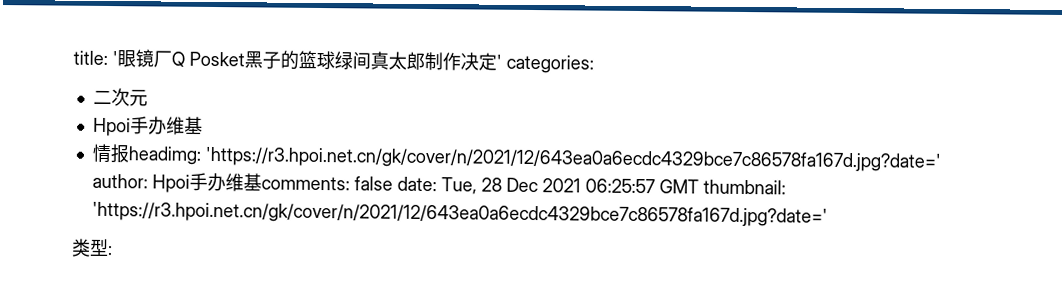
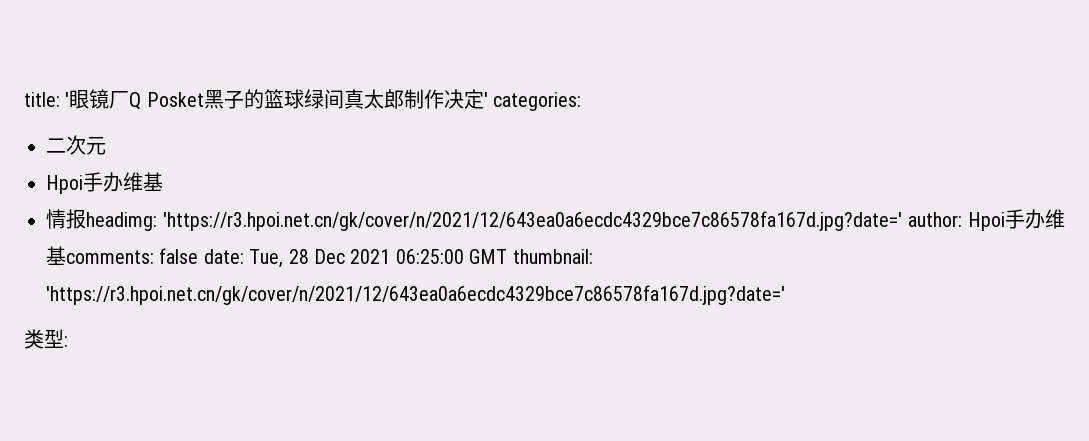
- 情报headimg: 'https://r3.hpoi.net.cn/gk/cover/n/2021/12/643ea0a6ecdc4329bce7c86578fa167d.jpg?date=' author: Hpoi手办维基comments: false date: Tue, 28 Dec 2021 06:25:57 GMT thumbnail: 'https://r3.hpoi.net.cn/gk/cover/n/2021/12/643ea0a6ecdc4329bce7c86578fa167d.jpg?date='
+ 情报headimg: 'https://r3.hpoi.net.cn/gk/cover/n/2021/12/643ea0a6ecdc4329bce7c86578fa167d.jpg?date=' author: Hpoi手办维基comments: false date: Tue, 28 Dec 2021 06:25:00 GMT thumbnail: 'https://r3.hpoi.net.cn/gk/cover/n/2021/12/643ea0a6ecdc4329bce7c86578fa167d.jpg?date='

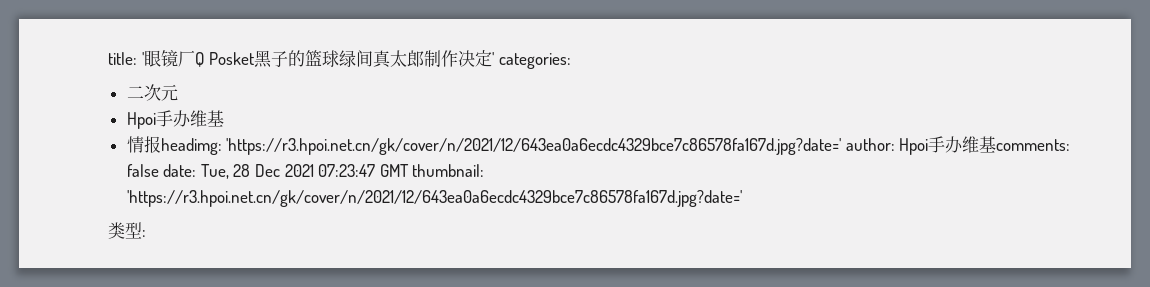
- 情报headimg: 'https://r3.hpoi.net.cn/gk/cover/n/2021/12/643ea0a6ecdc4329bce7c86578fa167d.jpg?date=' author: Hpoi手办维基comments: false date: Tue, 28 Dec 2021 06:25:00 GMT thumbnail: 'https://r3.hpoi.net.cn/gk/cover/n/2021/12/643ea0a6ecdc4329bce7c86578fa167d.jpg?date='
+ 情报headimg: 'https://r3.hpoi.net.cn/gk/cover/n/2021/12/643ea0a6ecdc4329bce7c86578fa167d.jpg?date=' author: Hpoi手办维基comments: false date: Tue, 28 Dec 2021 07:23:47 GMT thumbnail: 'https://r3.hpoi.net.cn/gk/cover/n/2021/12/643ea0a6ecdc4329bce7c86578fa167d.jpg?date='

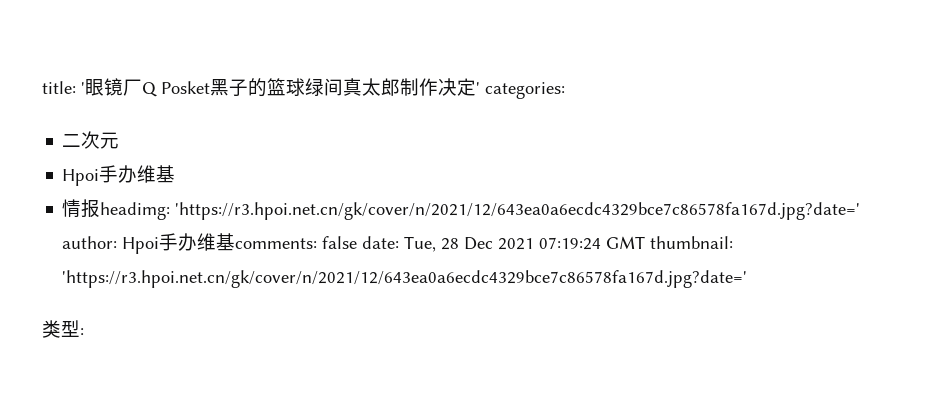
- 情报headimg: 'https://r3.hpoi.net.cn/gk/cover/n/2021/12/643ea0a6ecdc4329bce7c86578fa167d.jpg?date=' author: Hpoi手办维基comments: false date: Tue, 28 Dec 2021 07:23:47 GMT thumbnail: 'https://r3.hpoi.net.cn/gk/cover/n/2021/12/643ea0a6ecdc4329bce7c86578fa167d.jpg?date='
+ 情报headimg: 'https://r3.hpoi.net.cn/gk/cover/n/2021/12/643ea0a6ecdc4329bce7c86578fa167d.jpg?date=' author: Hpoi手办维基comments: false date: Tue, 28 Dec 2021 07:19:24 GMT thumbnail: 'https://r3.hpoi.net.cn/gk/cover/n/2021/12/643ea0a6ecdc4329bce7c86578fa167d.jpg?date='

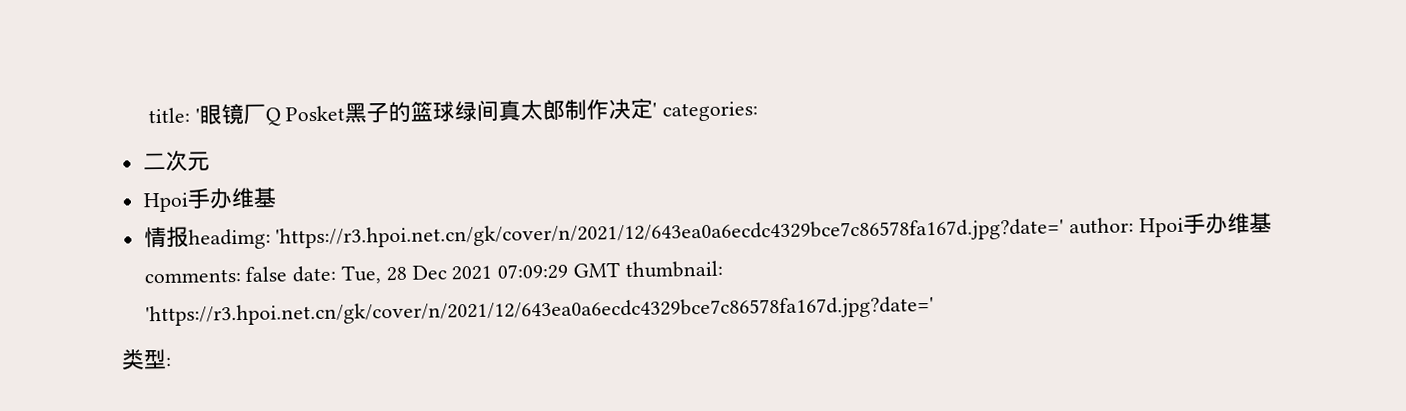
- 情报headimg: 'https://r3.hpoi.net.cn/gk/cover/n/2021/12/643ea0a6ecdc4329bce7c86578fa167d.jpg?date=' author: Hpoi手办维基comments: false date: Tue, 28 Dec 2021 07:19:24 GMT thumbnail: 'https://r3.hpoi.net.cn/gk/cover/n/2021/12/643ea0a6ecdc4329bce7c86578fa167d.jpg?date='
+ 情报headimg: 'https://r3.hpoi.net.cn/gk/cover/n/2021/12/643ea0a6ecdc4329bce7c86578fa167d.jpg?date=' author: Hpoi手办维基comments: false date: Tue, 28 Dec 2021 07:09:29 GMT thumbnail: 'https://r3.hpoi.net.cn/gk/cover/n/2021/12/643ea0a6ecdc4329bce7c86578fa167d.jpg?date='

